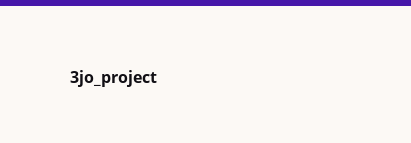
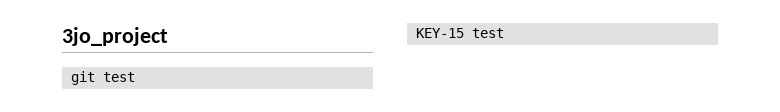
+ git test
+ KEY-15 test

